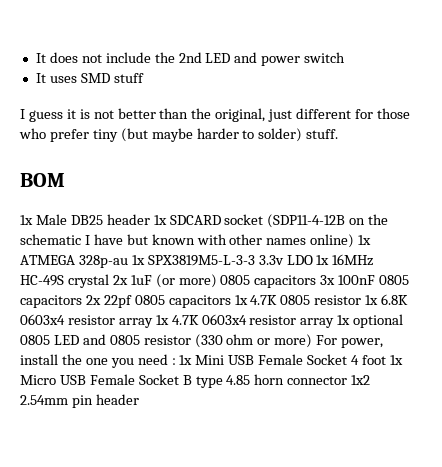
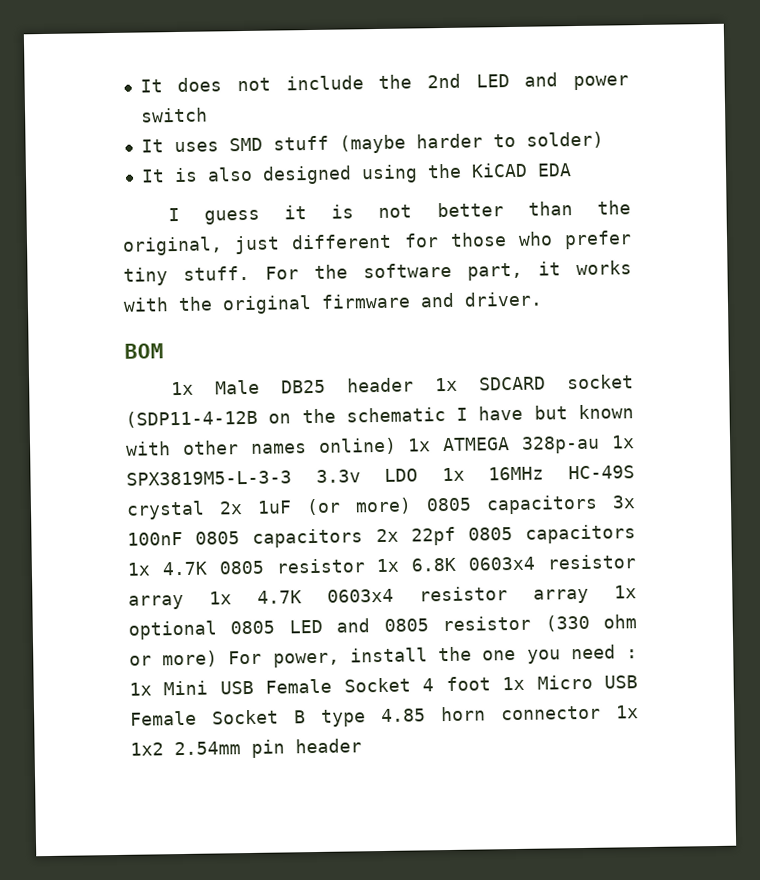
- It uses SMD stuff
+ It uses SMD stuff (maybe harder to solder)
+ It is also designed using the KiCAD EDA
- I guess it is not better than the original, just different for those who prefer tiny (but maybe harder to solder) stuff.
+ I guess it is not better than the original, just different for those who prefer tiny stuff. For the software part, it works with the original firmware and driver.
- 1x Mini USB Female Socket 4 foot 1x Micro USB Female Socket B type 4.85 horn connector 1x2 2.54mm pin header
+ 1x Mini USB Female Socket 4 foot 1x Micro USB Female Socket B type 4.85 horn connector 1x 1x2 2.54mm pin header

